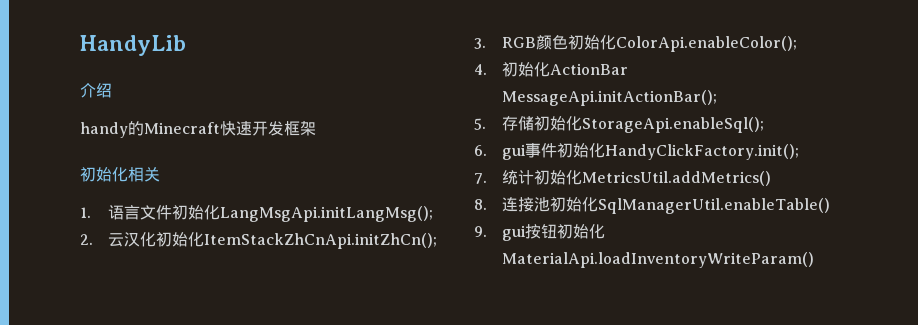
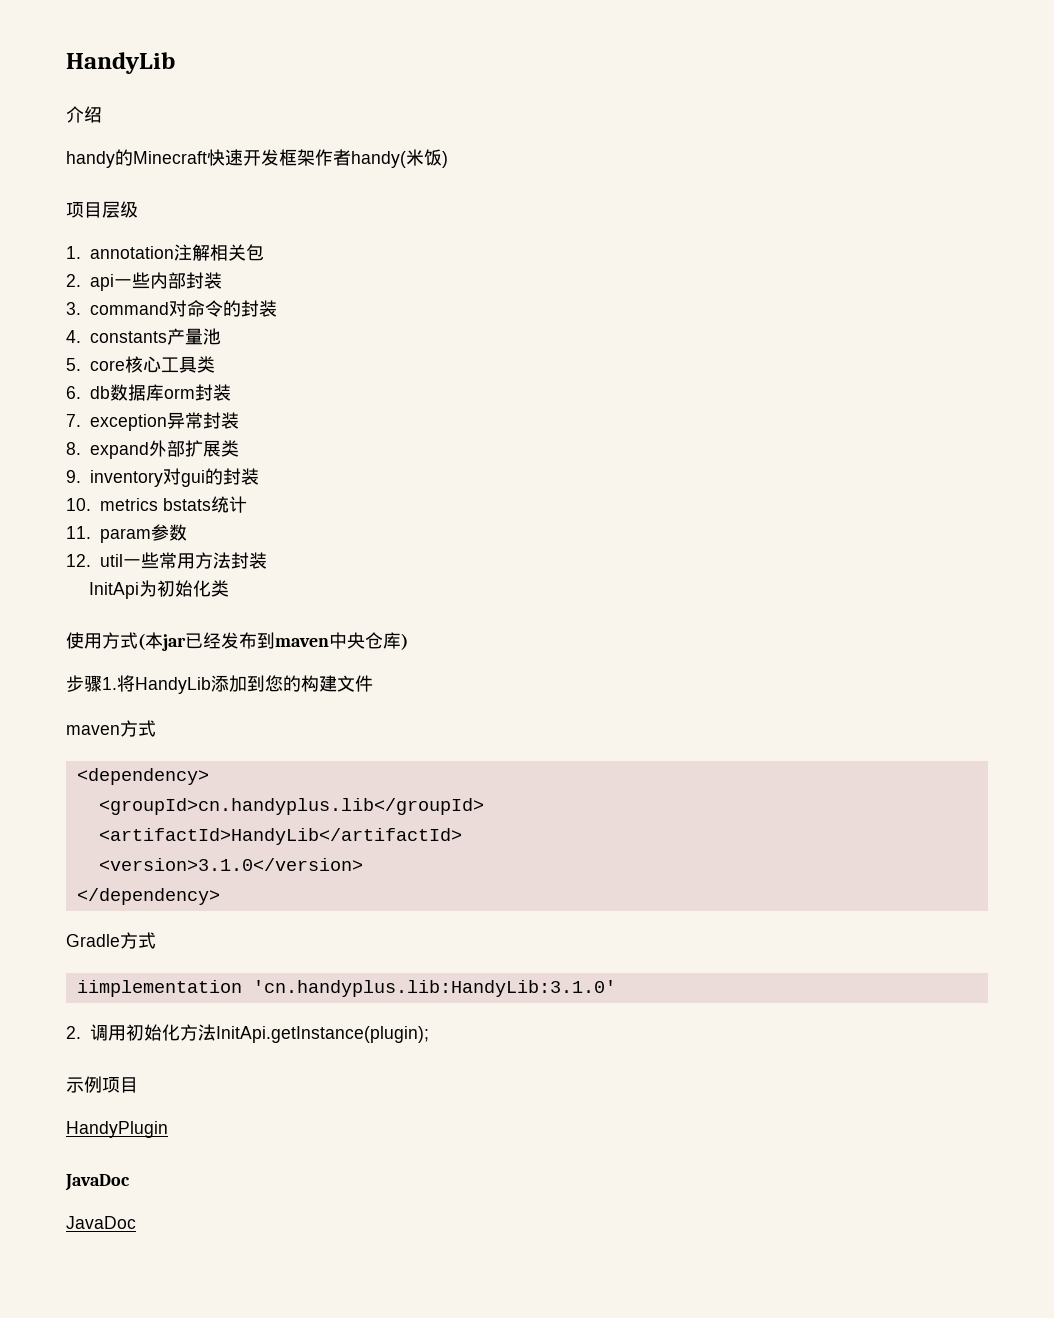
- handy的Minecraft快速开发框架
- 初始化相关
- 1.语言文件初始化LangMsgApi.initLangMsg();
- 2.云汉化初始化ItemStackZhCnApi.initZhCn();
- 3. RGB颜色初始化ColorApi.enableColor();
- 4.初始化ActionBar MessageApi.initActionBar();
- 5.存储初始化StorageApi.enableSql();
- 6. gui事件初始化HandyClickFactory.init();
- 7.统计初始化MetricsUtil.addMetrics()
- 8.连接池初始化SqlManagerUtil.enableTable()
- 9. gui按钮初始化MaterialApi.loadInventoryWriteParam()
+ handy的Minecraft快速开发框架作者handy(米饭)
+ 项目层级
+ 1. annotation注解相关包
+ 2. api一些内部封装
+ 3. command对命令的封装
+ 4. constants产量池
+ 5. core核心工具类
+ 6. db数据库orm封装
+ 7. exception异常封装
+ 8. expand外部扩展类
+ 9. inventory对gui的封装
+ 10. metrics bstats统计
+ 11. param参数
+ 12. util一些常用方法封装
+ InitApi为初始化类
+ 使用方式(本jar已经发布到maven中央仓库)
+ 步骤1.将HandyLib添加到您的构建文件
+ maven方式
+ <dependency>
+ <groupId>cn.handyplus.lib</groupId>
+ <artifactId>HandyLib</artifactId>
+ <version>3.1.0</version>
+ </dependency>
+ Gradle方式
+ iimplementation 'cn.handyplus.lib:HandyLib:3.1.0'
+ 2.调用初始化方法InitApi.getInstance(plugin);
+ 示例项目
+ HandyPlugin
+ JavaDoc
+ JavaDoc

